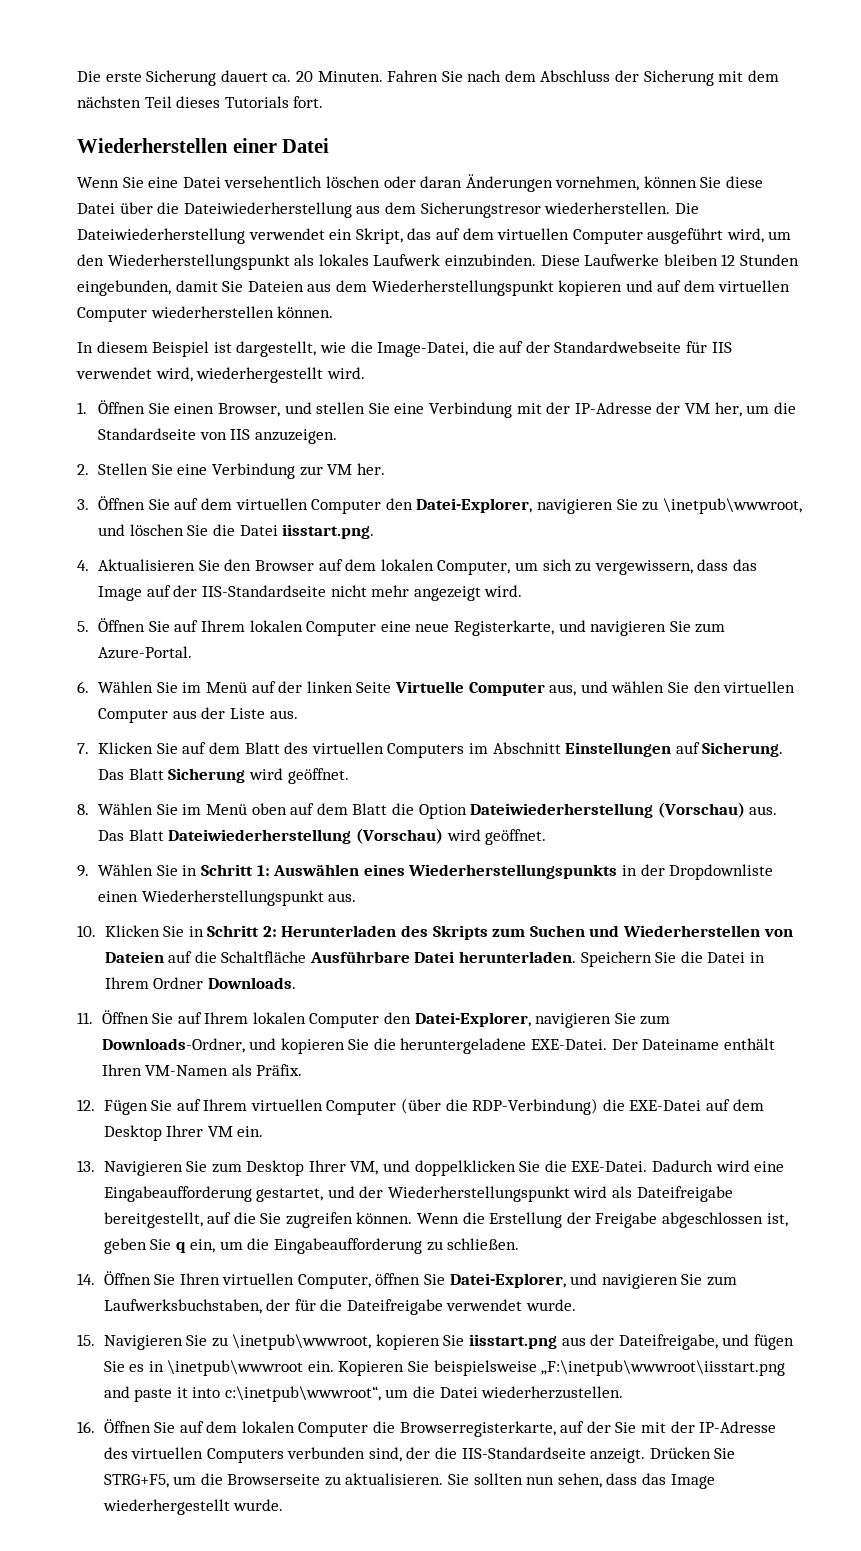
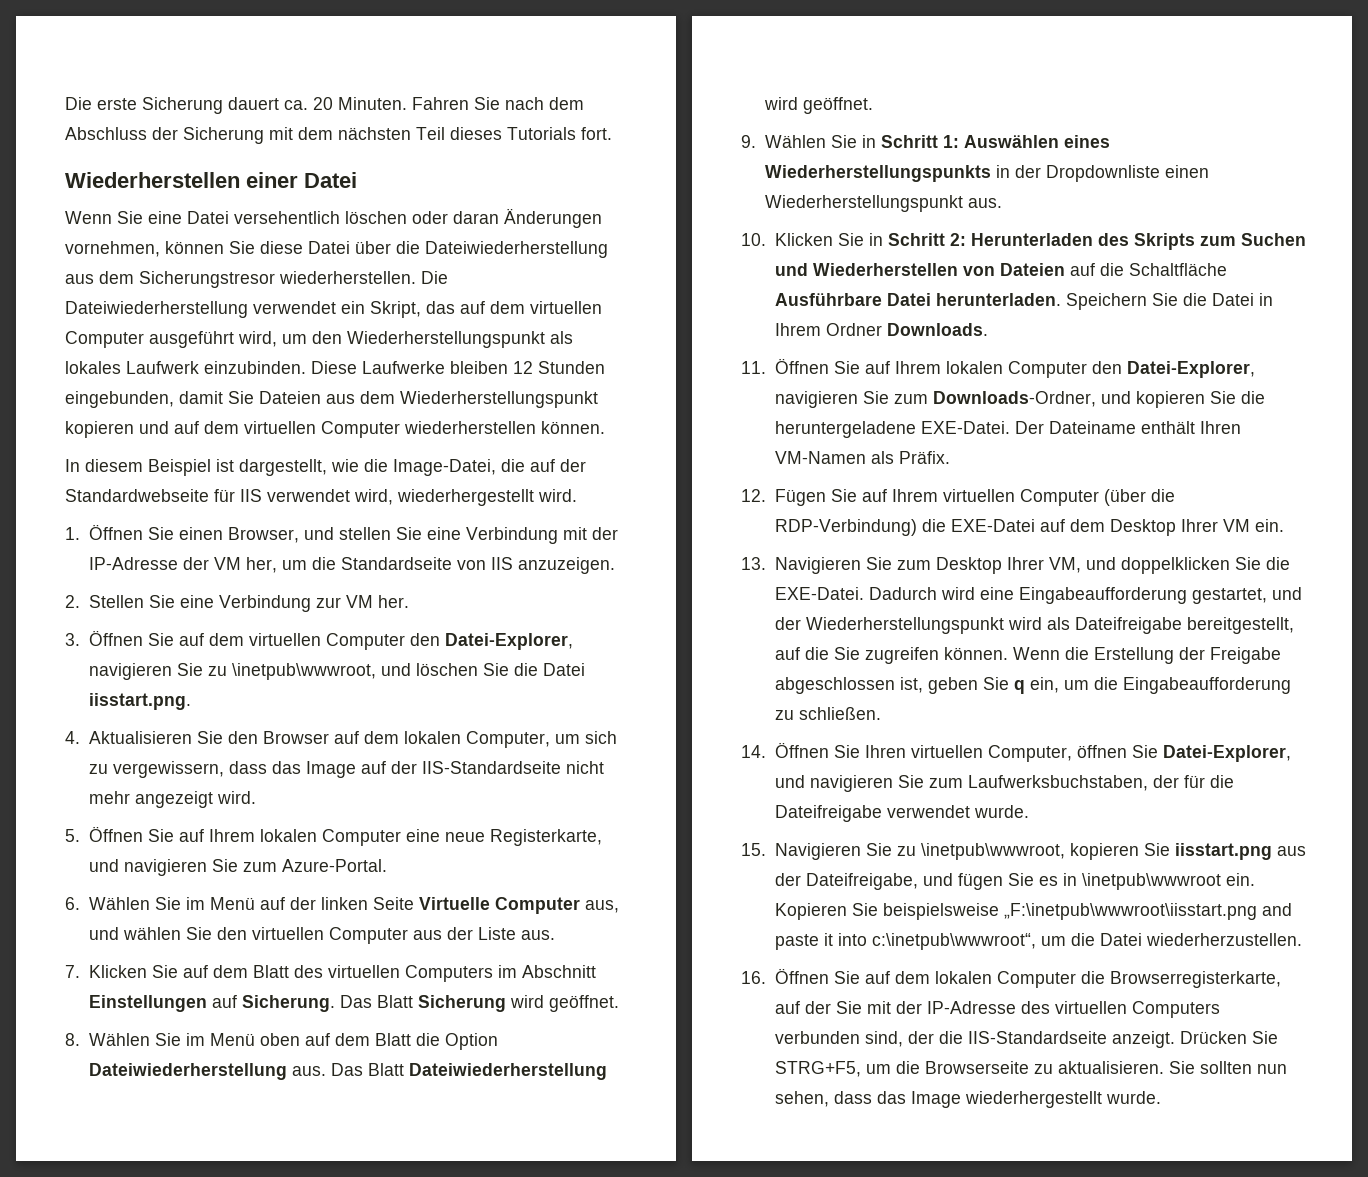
- 8. Wählen Sie im Menü oben auf dem Blatt die Option Dateiwiederherstellung (Vorschau) aus.
+ 8. Wählen Sie im Menü oben auf dem Blatt die Option Dateiwiederherstellung aus.
- Das Blatt Dateiwiederherstellung (Vorschau) wird geöffnet.
+ Das Blatt Dateiwiederherstellung wird geöffnet.

